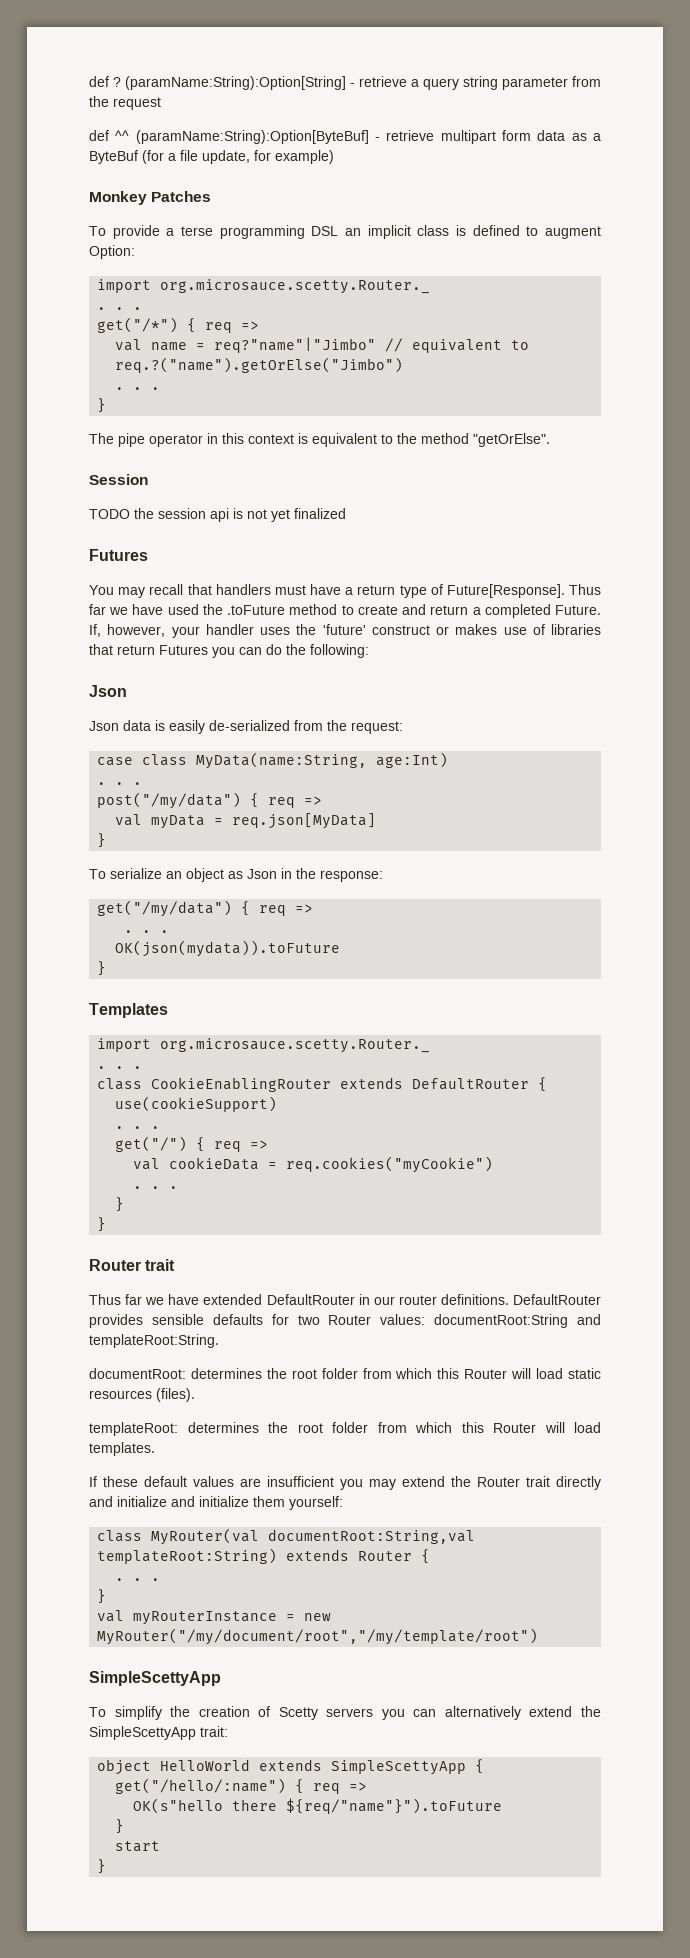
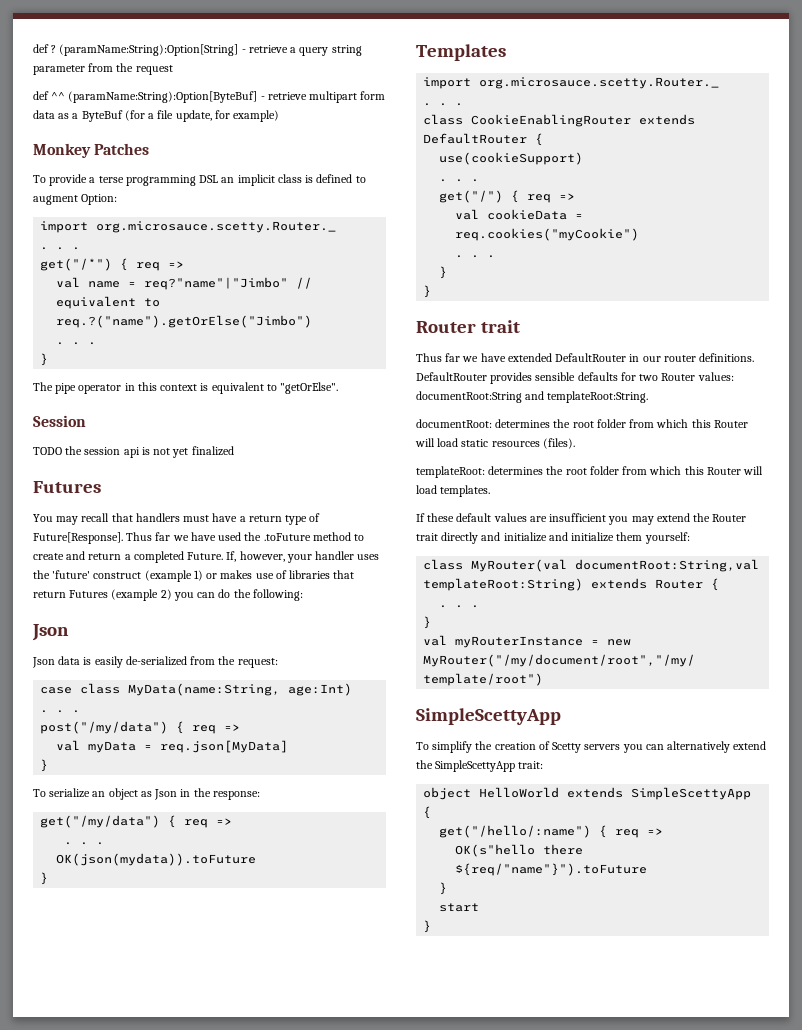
- The pipe operator in this context is equivalent to the method "getOrElse".
+ The pipe operator in this context is equivalent to "getOrElse".
- If, however, your handler uses the 'future' construct or makes use of libraries that return Futures you can do the following:
+ If, however, your handler uses the 'future' construct (example 1) or makes use of libraries that return Futures (example 2) you can do the following:

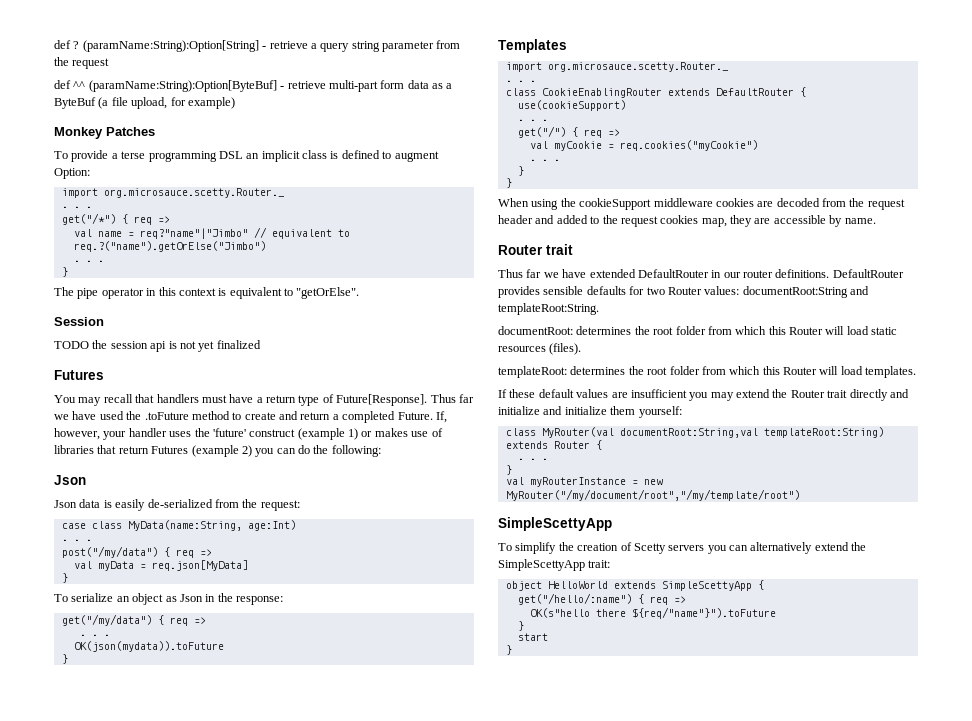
- def ^^ (paramName:String):Option[ByteBuf] - retrieve multipart form data as a ByteBuf (for a file update, for example)
+ def ^^ (paramName:String):Option[ByteBuf] - retrieve multi-part form data as a ByteBuf (a file upload, for example)
- val cookieData = req.cookies("myCookie")
+ val myCookie = req.cookies("myCookie")
+ When using the cookieSupport middleware cookies are decoded from the request header and added to the request cookies map, they are accessible by name.

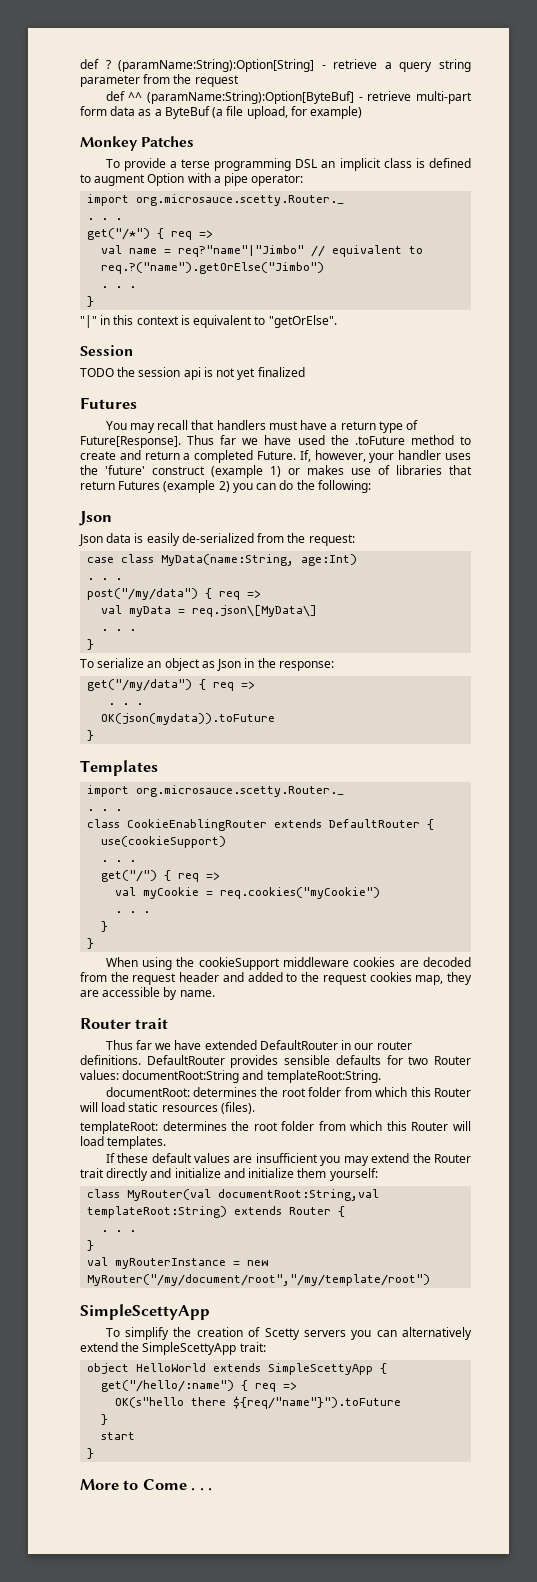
- To provide a terse programming DSL an implicit class is defined to augment Option:
+ To provide a terse programming DSL an implicit class is defined to augment Option with a pipe operator:
- The pipe operator in this context is equivalent to "getOrElse".
+ "|" in this context is equivalent to "getOrElse".
- val myData = req.json[MyData]
+ val myData = req.json\[MyData\]
+ . . .
+ More to Come . . .

